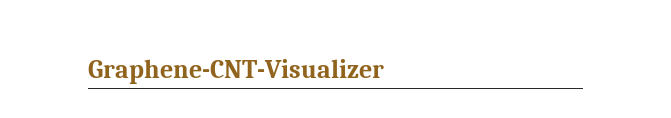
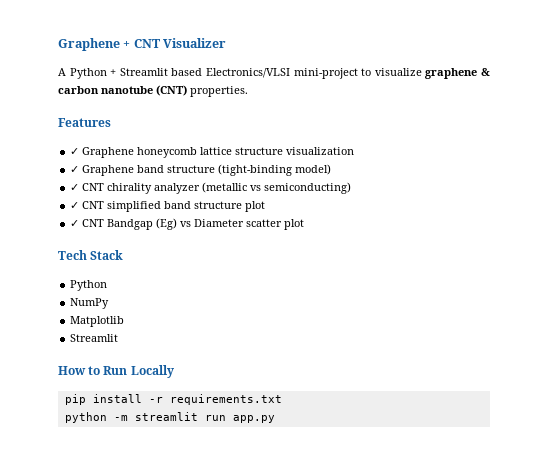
- Graphene-CNT-Visualizer
+ Graphene + CNT Visualizer
+ A Python + Streamlit based Electronics/VLSI mini-project to visualize graphene & carbon nanotube (CNT) properties.
+ Features
+ ✓ Graphene honeycomb lattice structure visualization
+ ✓ Graphene band structure (tight-binding model)
+ ✓ CNT chirality analyzer (metallic vs semiconducting)
+ ✓ CNT simplified band structure plot
+ ✓ CNT Bandgap (Eg) vs Diameter scatter plot
+ Tech Stack
+ Python
+ NumPy
+ Matplotlib
+ Streamlit
+ How to Run Locally
+ pip install -r requirements.txt
+ python -m streamlit run app.py

